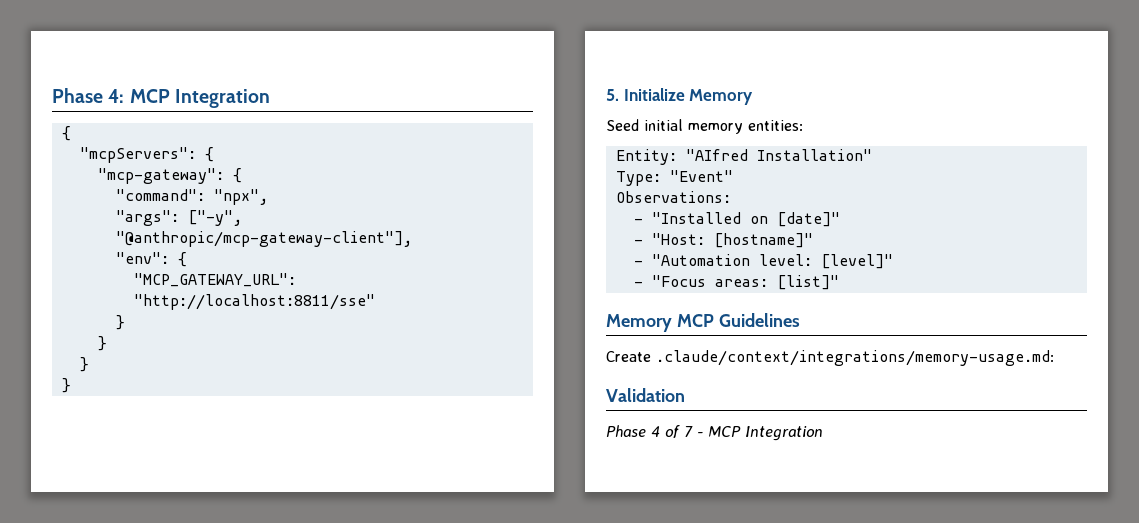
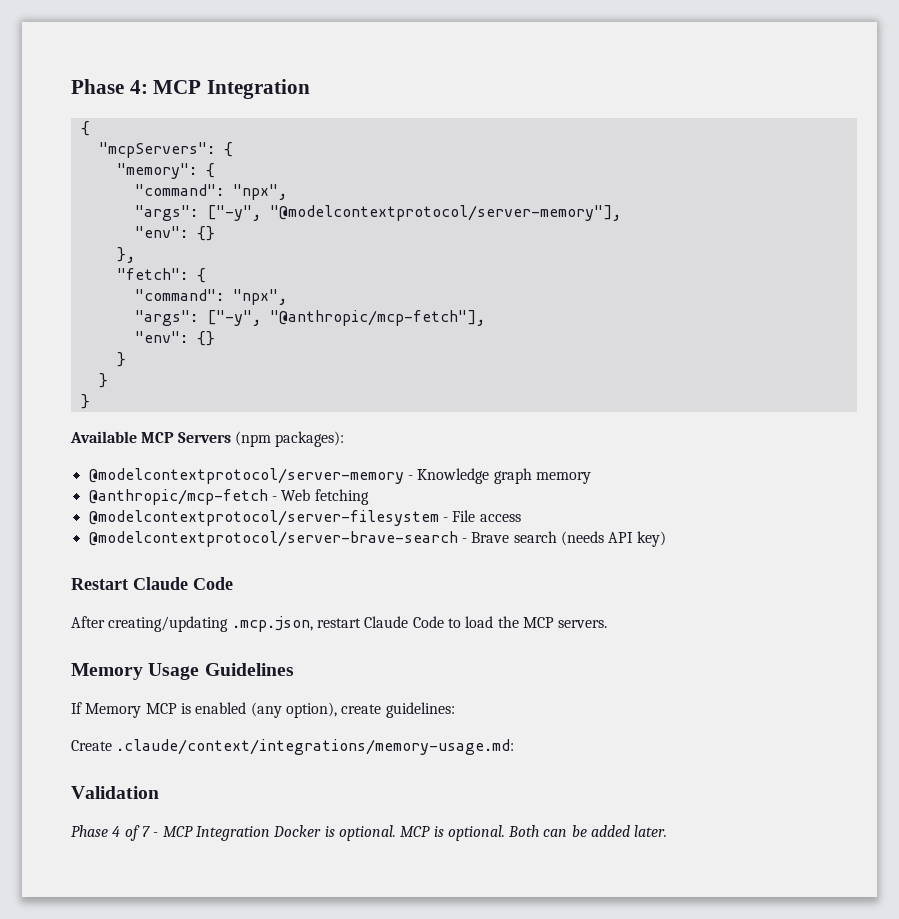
- "mcp-gateway": {
+ "memory": {
  "command": "npx",
- "args": ["-y", "@anthropic/mcp-gateway-client"],
- "env": {
- "MCP_GATEWAY_URL": "http://localhost:8811/sse"
+ "args": ["-y", "@modelcontextprotocol/server-memory"],
+ "env": {}
+ },
+ "fetch": {
+ "command": "npx",
+ "args": ["-y", "@anthropic/mcp-fetch"],
+ "env": {}
  }
  }
  }
- }
- 5. Initialize Memory
- Seed initial memory entities:
- Entity: "AIfred Installation"
- Type: "Event"
- Observations:
- - "Installed on [date]"
- - "Host: [hostname]"
- - "Automation level: [level]"
- - "Focus areas: [list]"
- Memory MCP Guidelines
+ Available MCP Servers (npm packages):
+ @modelcontextprotocol/server-memory - Knowledge graph memory
+ @anthropic/mcp-fetch - Web fetching
+ @modelcontextprotocol/server-filesystem - File access
+ @modelcontextprotocol/server-brave-search - Brave search (needs API key)
+ Restart Claude Code
+ After creating/updating .mcp.json, restart Claude Code to load the MCP servers.
+ Memory Usage Guidelines
+ If Memory MCP is enabled (any option), create guidelines:
- Phase 4 of 7 - MCP Integration
+ Phase 4 of 7 - MCP Integration Docker is optional. MCP is optional. Both can be added later.

